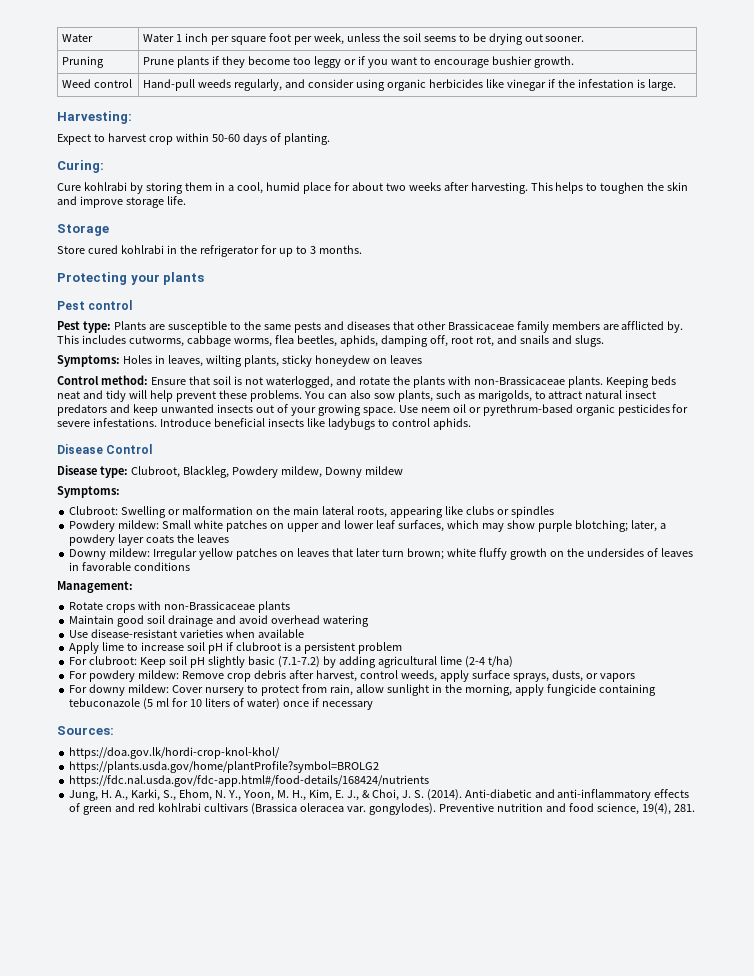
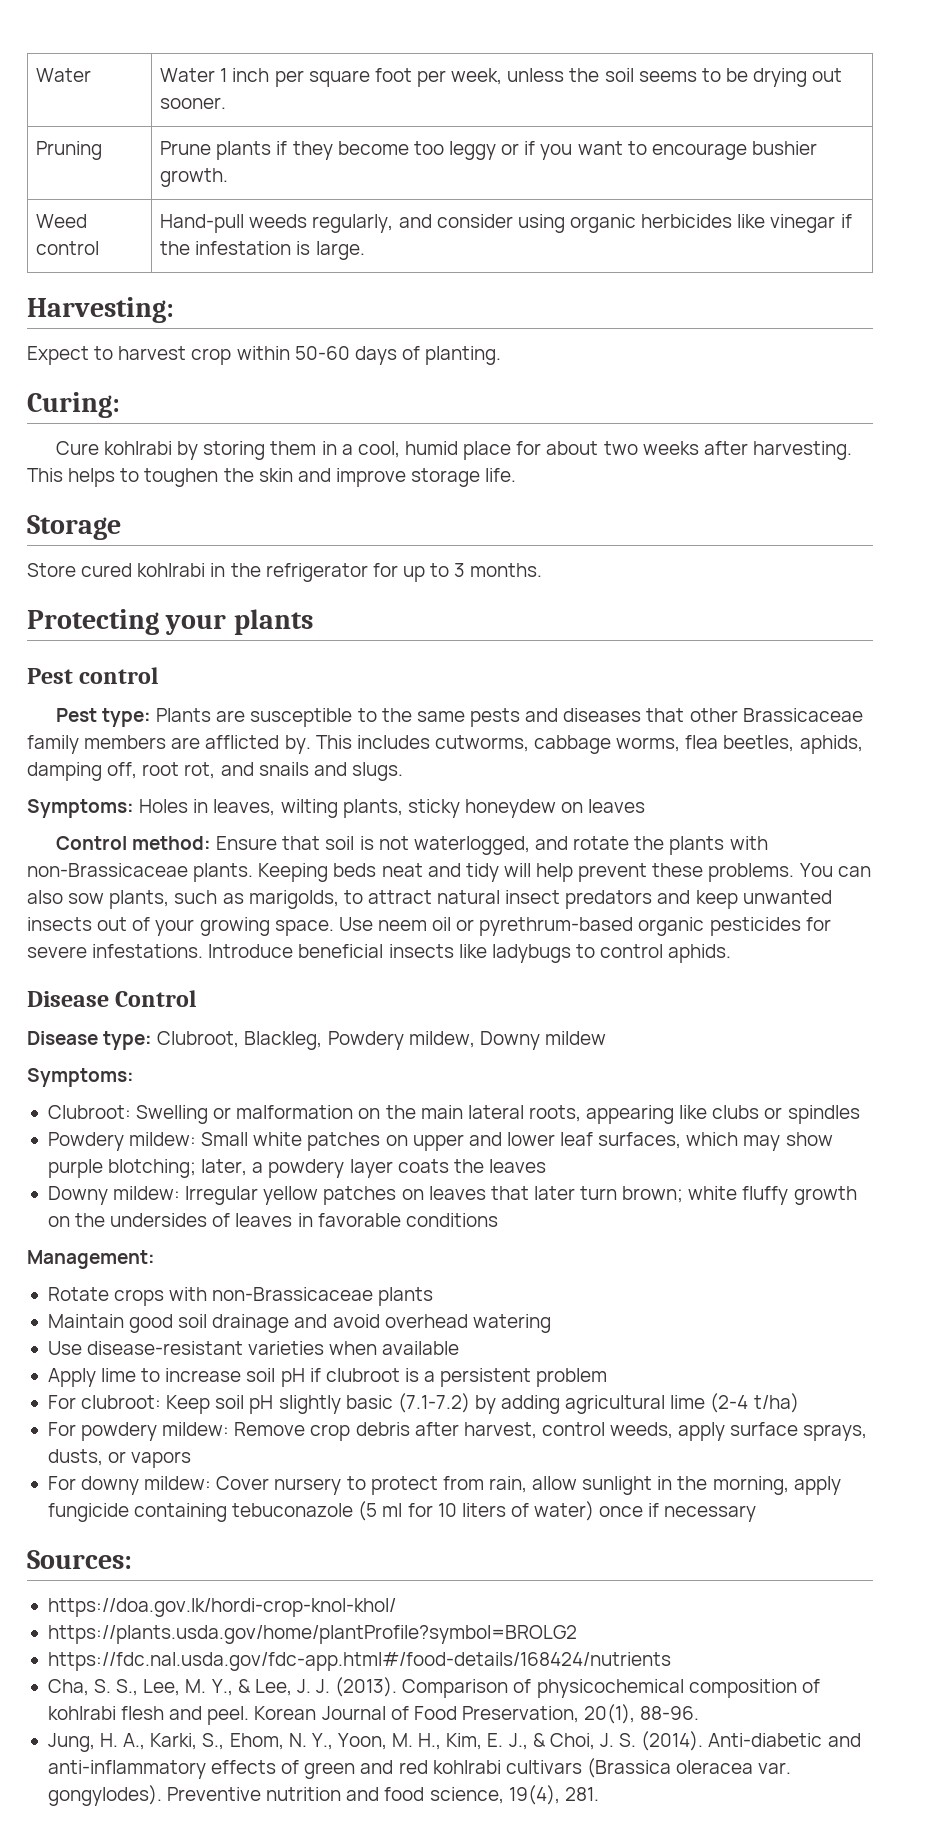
+ Cha, S. S., Lee, M. Y., & Lee, J. J. (2013). Comparison of physicochemical composition of kohlrabi flesh and peel. Korean Journal of Food Preservation, 20(1), 88-96.

